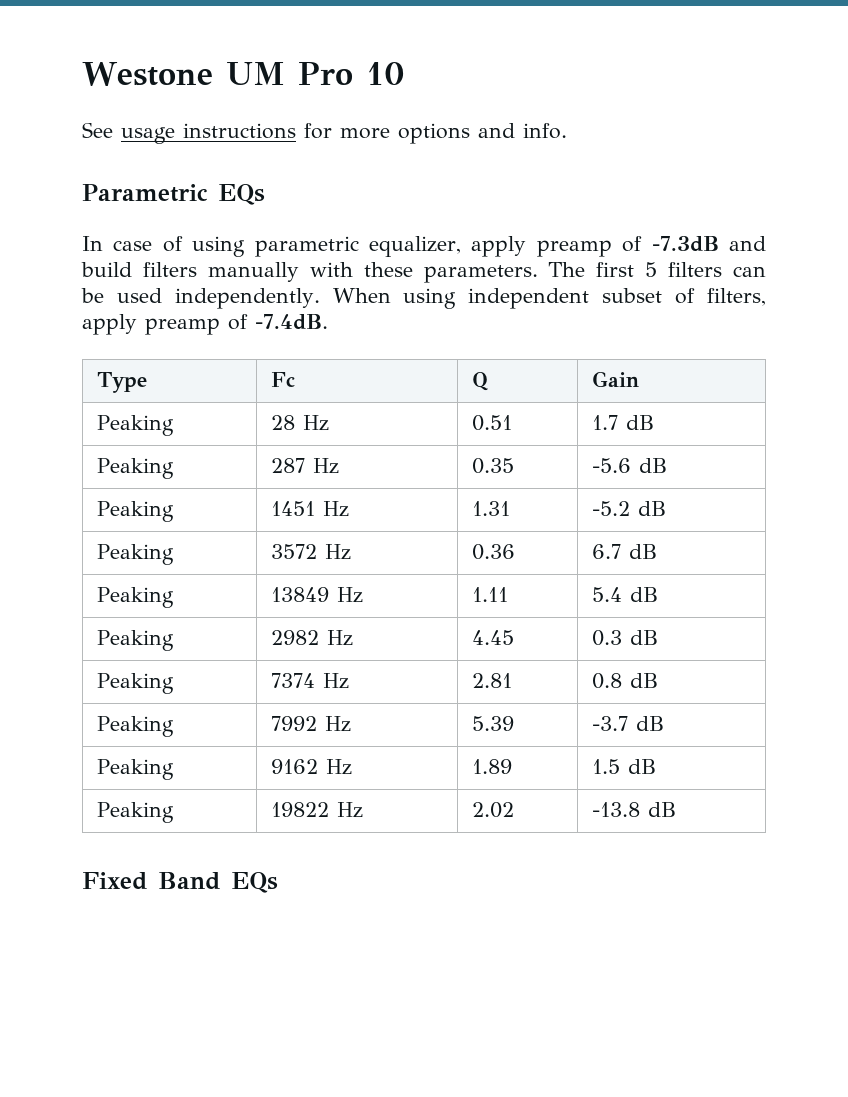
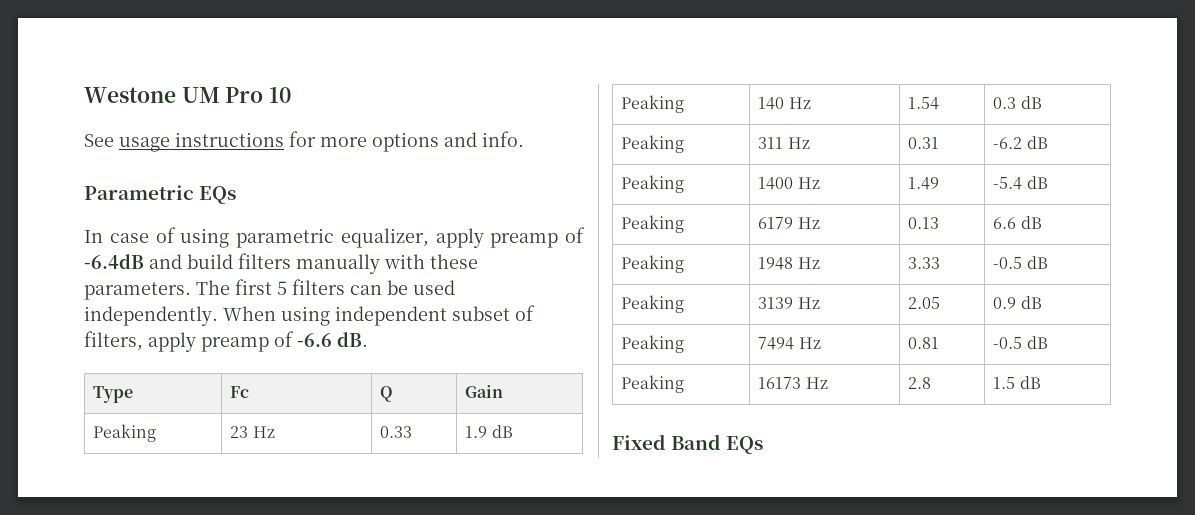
- In case of using parametric equalizer, apply preamp of -7.3dB and build filters manually with these parameters.
+ In case of using parametric equalizer, apply preamp of -6.4dB and build filters manually with these parameters.
- When using independent subset of filters, apply preamp of -7.4dB.
+ When using independent subset of filters, apply preamp of -6.6 dB.
- Peaking | 28 Hz | 0.51 | 1.7 dB
- Peaking | 287 Hz | 0.35 | -5.6 dB
- Peaking | 1451 Hz | 1.31 | -5.2 dB
- Peaking | 3572 Hz | 0.36 | 6.7 dB
- Peaking | 13849 Hz | 1.11 | 5.4 dB
- Peaking | 2982 Hz | 4.45 | 0.3 dB
+ Peaking | 23 Hz | 0.33 | 1.9 dB
+ Peaking | 140 Hz | 1.54 | 0.3 dB
- Peaking | 7374 Hz | 2.81 | 0.8 dB
- Peaking | 7992 Hz | 5.39 | -3.7 dB
- Peaking | 9162 Hz | 1.89 | 1.5 dB
- Peaking | 19822 Hz | 2.02 | -13.8 dB
+ Peaking | 311 Hz | 0.31 | -6.2 dB
+ Peaking | 1400 Hz | 1.49 | -5.4 dB
+ Peaking | 6179 Hz | 0.13 | 6.6 dB
+ Peaking | 1948 Hz | 3.33 | -0.5 dB
+ Peaking | 3139 Hz | 2.05 | 0.9 dB
+ Peaking | 7494 Hz | 0.81 | -0.5 dB
+ Peaking | 16173 Hz | 2.8 | 1.5 dB

